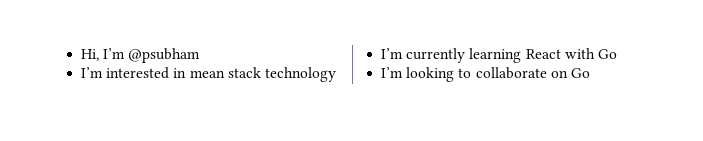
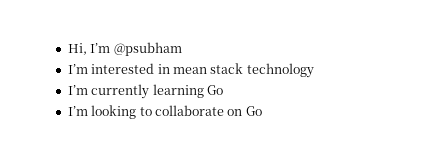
- I’m currently learning React with Go
+ I’m currently learning Go

